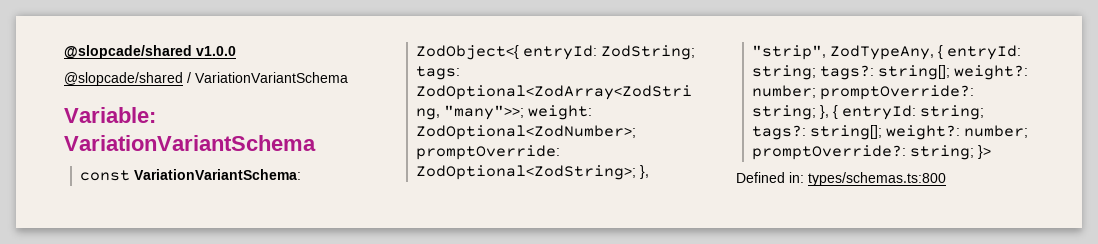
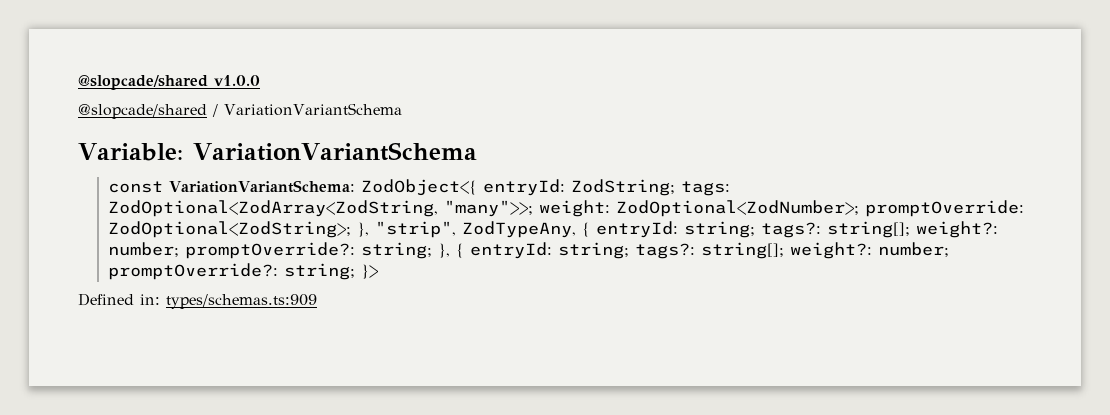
- Defined in: types/schemas.ts:800
+ Defined in: types/schemas.ts:909

